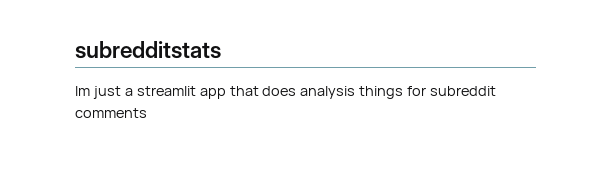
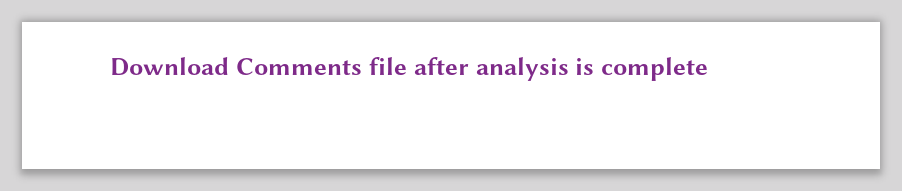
- subredditstats
- Im just a streamlit app that does analysis things for subreddit comments
+ Download Comments file after analysis is complete

